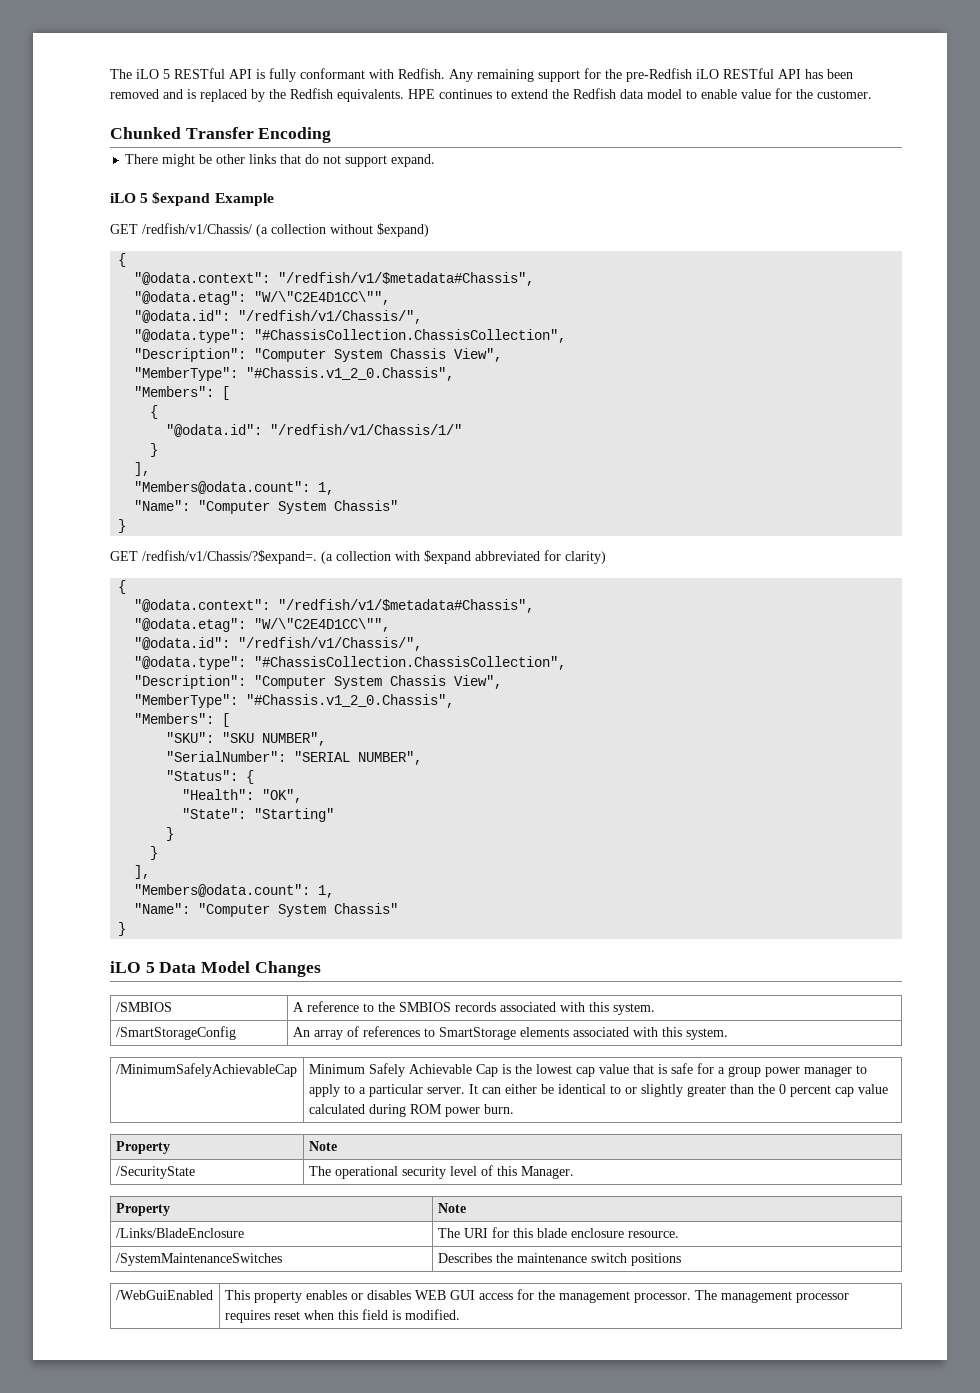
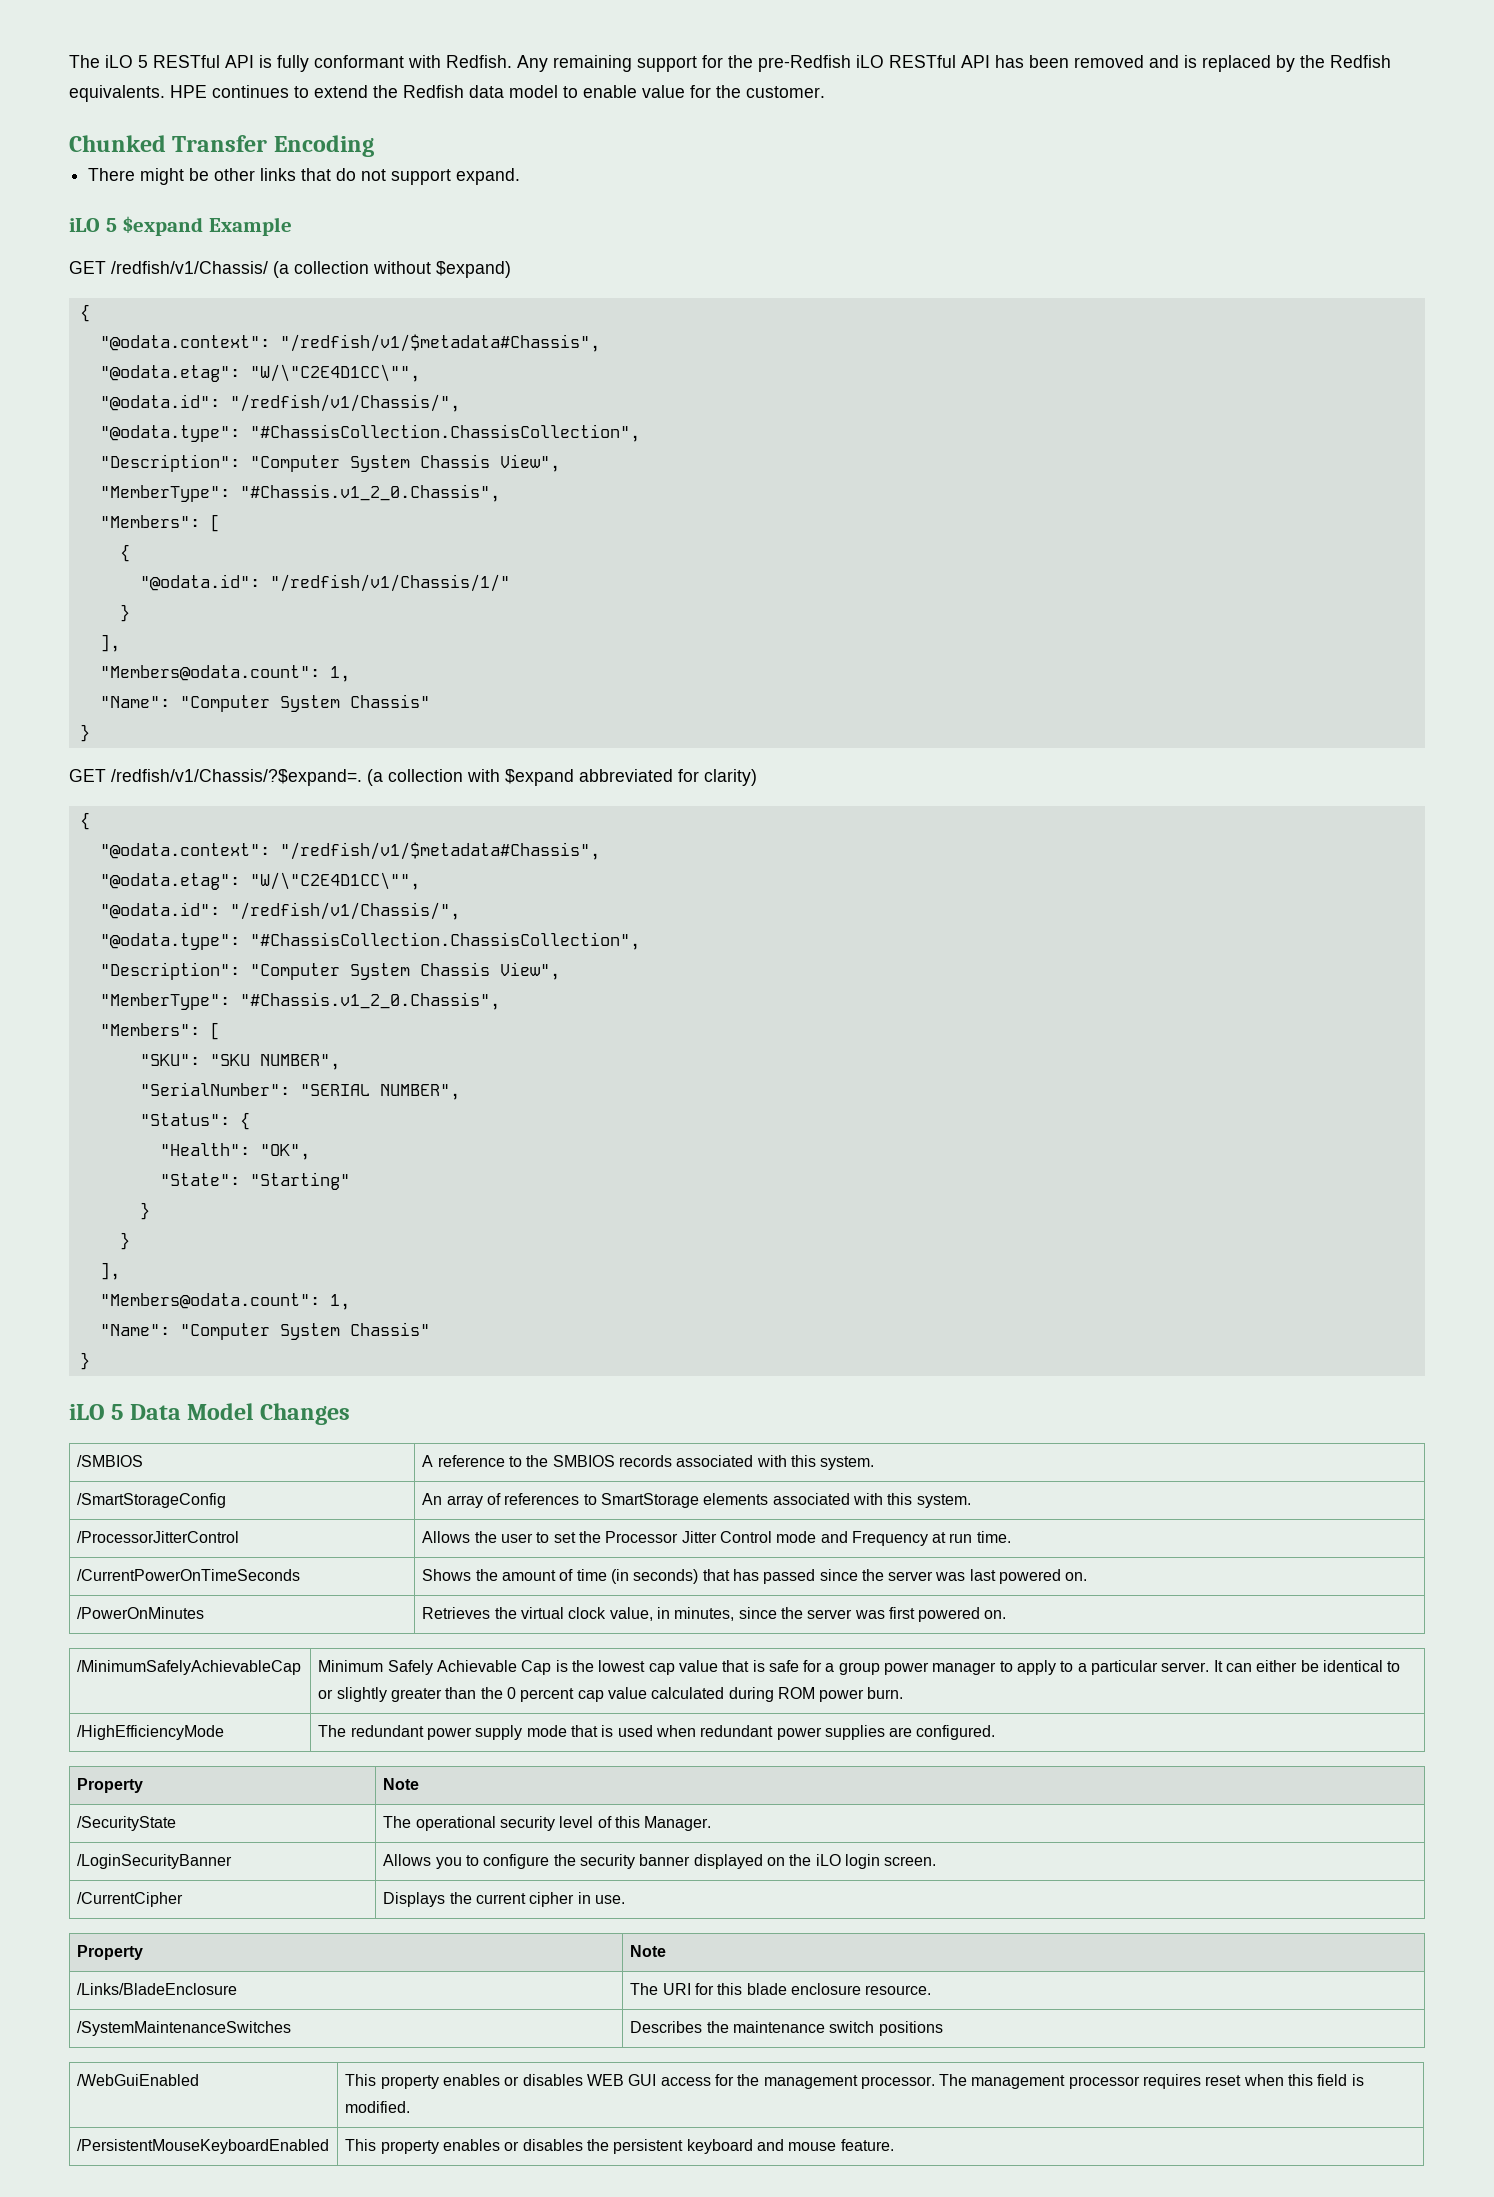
+ /ProcessorJitterControl | Allows the user to set the Processor Jitter Control mode and Frequency at run time.
+ /CurrentPowerOnTimeSeconds | Shows the amount of time (in seconds) that has passed since the server was last powered on.
+ /PowerOnMinutes | Retrieves the virtual clock value, in minutes, since the server was first powered on.
+ /HighEfficiencyMode | The redundant power supply mode that is used when redundant power supplies are configured.
+ /LoginSecurityBanner | Allows you to configure the security banner displayed on the iLO login screen.
+ /CurrentCipher | Displays the current cipher in use.
+ /PersistentMouseKeyboardEnabled | This property enables or disables the persistent keyboard and mouse feature.

